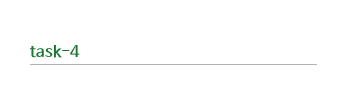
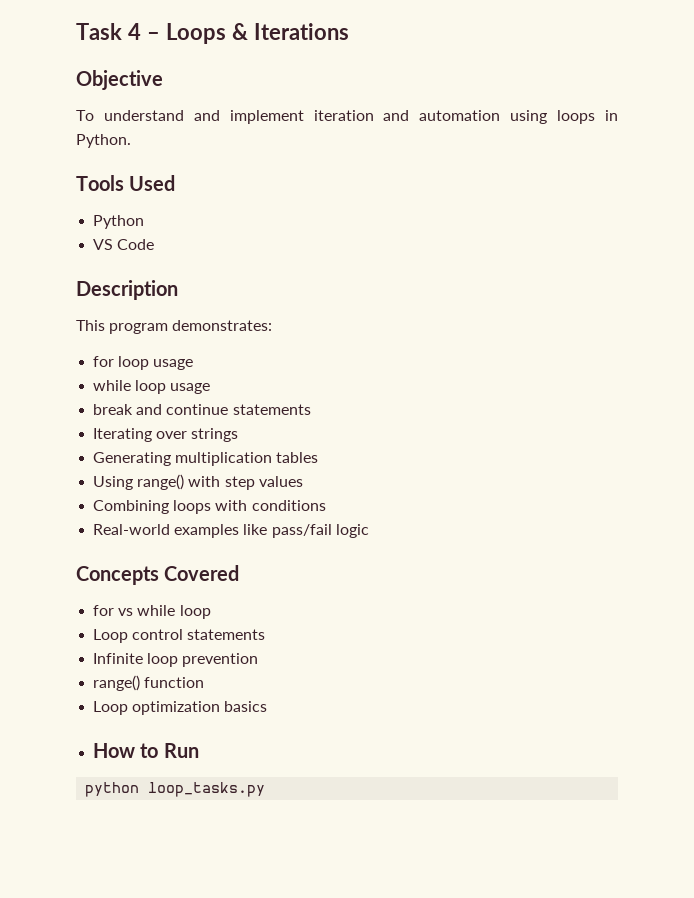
- task-4
+ Task 4 – Loops & Iterations
+ Objective
+ To understand and implement iteration and automation using loops in Python.
+ Tools Used
+ Python
+ VS Code
+ Description
+ This program demonstrates:
+ for loop usage
+ while loop usage
+ break and continue statements
+ Iterating over strings
+ Generating multiplication tables
+ Using range() with step values
+ Combining loops with conditions
+ Real-world examples like pass/fail logic
+ Concepts Covered
+ for vs while loop
+ Loop control statements
+ Infinite loop prevention
+ range() function
+ Loop optimization basics
+ How to Run
+ python loop_tasks.py

